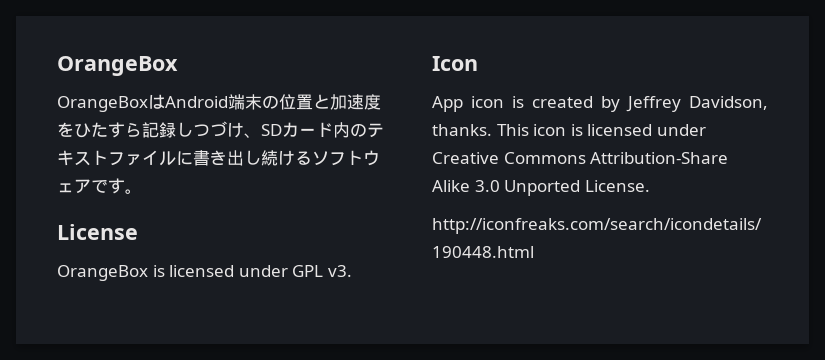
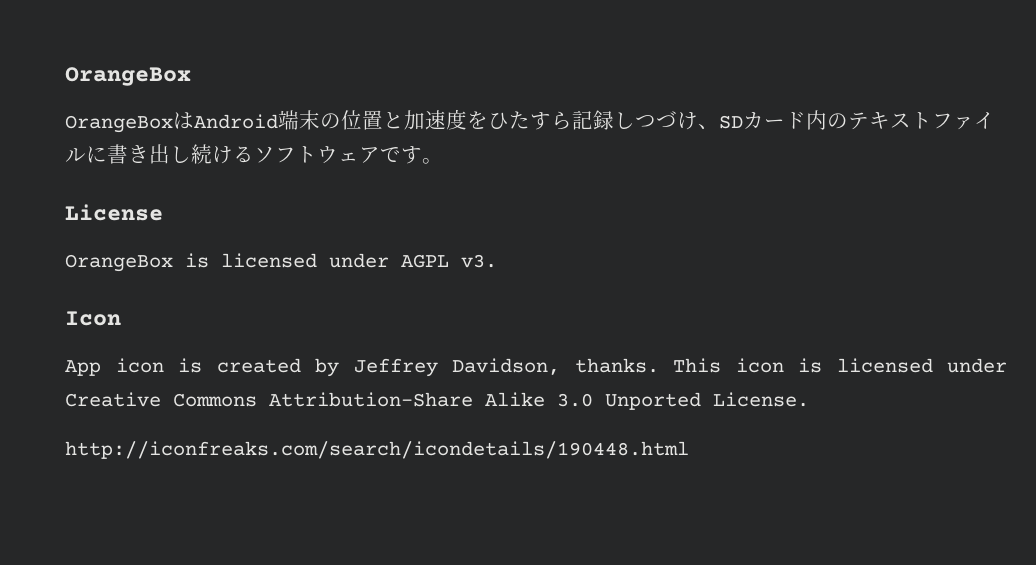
- OrangeBox is licensed under GPL v3.
+ OrangeBox is licensed under AGPL v3.

